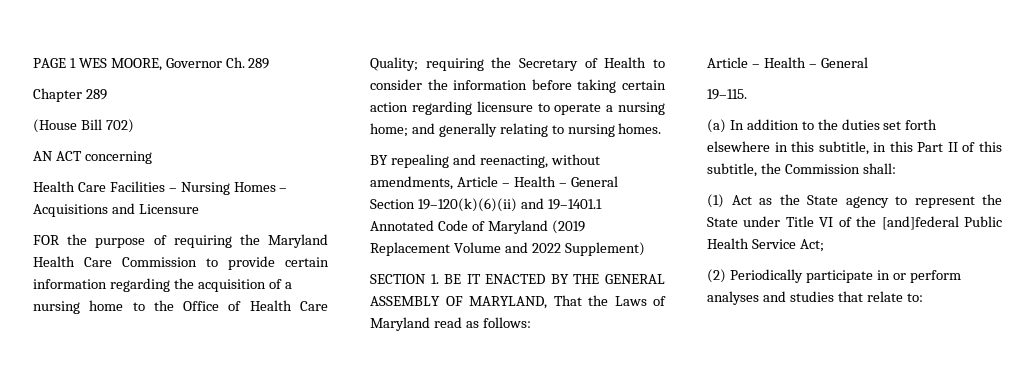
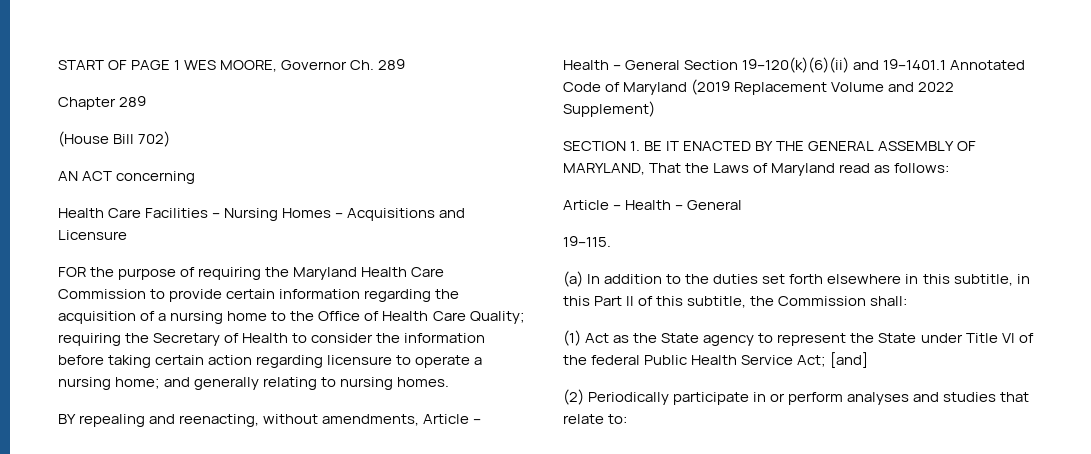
- PAGE 1 WES MOORE, Governor Ch. 289
+ START OF PAGE 1 WES MOORE, Governor Ch. 289
- (1) Act as the State agency to represent the State under Title VI of the [and]federal Public Health Service Act;
+ (1) Act as the State agency to represent the State under Title VI of the federal Public Health Service Act; [and]

